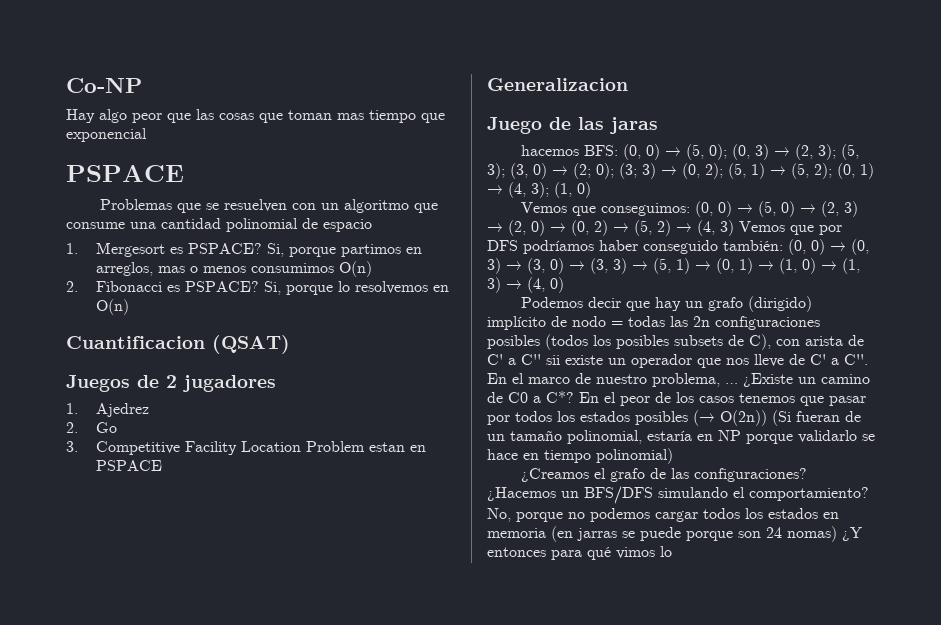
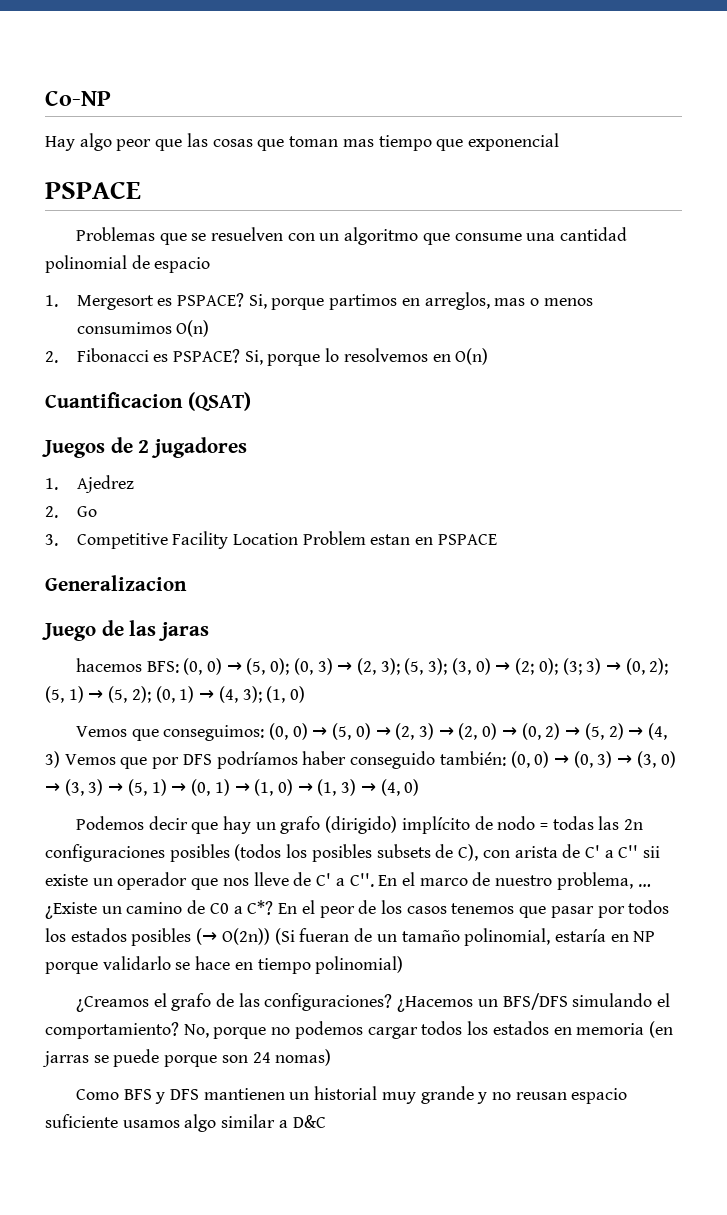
- No, porque no podemos cargar todos los estados en memoria (en jarras se puede porque son 24 nomas) ¿Y entonces para qué vimos lo
+ No, porque no podemos cargar todos los estados en memoria (en jarras se puede porque son 24 nomas)
+ Como BFS y DFS mantienen un historial muy grande y no reusan espacio suficiente usamos algo similar a D&C

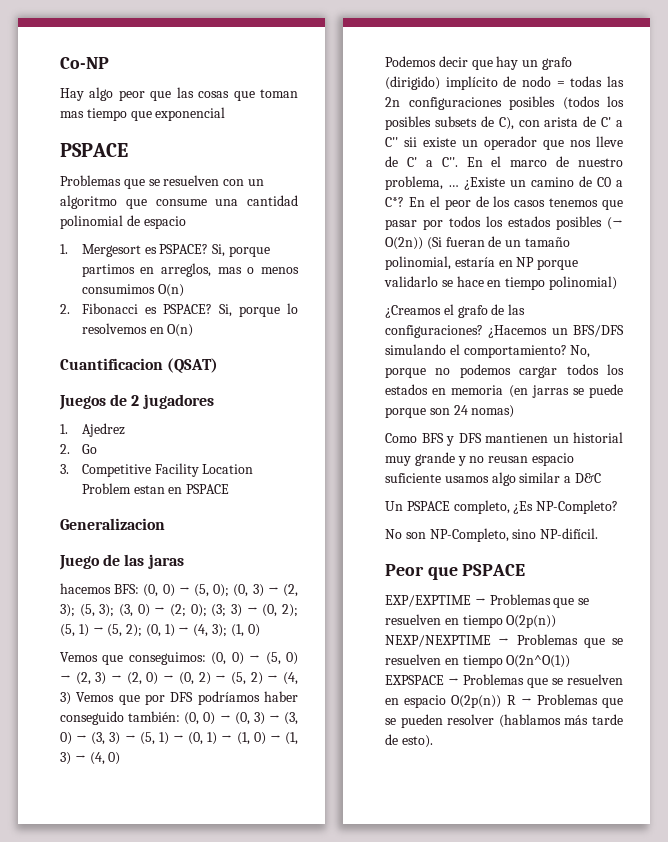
+ Un PSPACE completo, ¿Es NP-Completo?
+ No son NP-Completo, sino NP-difícil.
+ Peor que PSPACE
+ EXP/EXPTIME → Problemas que se resuelven en tiempo O(2p(n)) NEXP/NEXPTIME → Problemas que se resuelven en tiempo O(2n^O(1)) EXPSPACE → Problemas que se resuelven en espacio O(2p(n)) R → Problemas que se pueden resolver (hablamos más tarde de esto).

